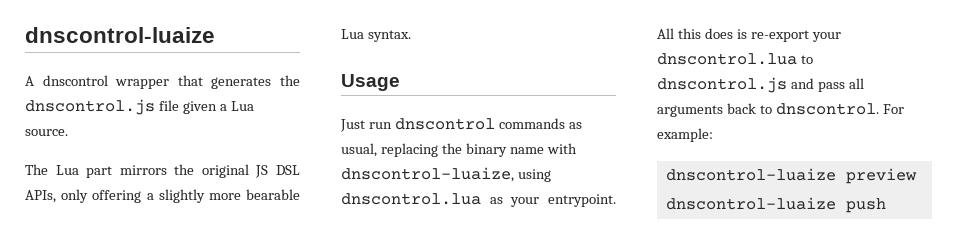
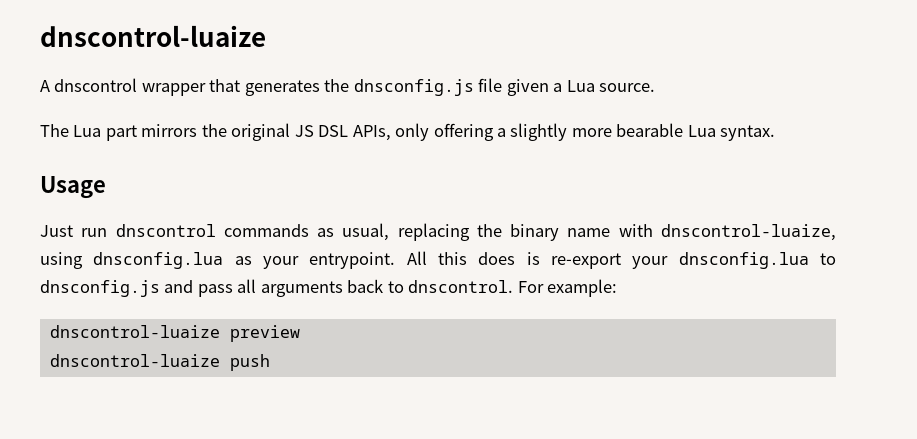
- A dnscontrol wrapper that generates the dnscontrol.js file given a Lua source.
+ A dnscontrol wrapper that generates the dnsconfig.js file given a Lua source.
- Just run dnscontrol commands as usual, replacing the binary name with dnscontrol-luaize, using dnscontrol.lua as your entrypoint.
+ Just run dnscontrol commands as usual, replacing the binary name with dnscontrol-luaize, using dnsconfig.lua as your entrypoint.
- All this does is re-export your dnscontrol.lua to dnscontrol.js and pass all arguments back to dnscontrol.
+ All this does is re-export your dnsconfig.lua to dnsconfig.js and pass all arguments back to dnscontrol.

